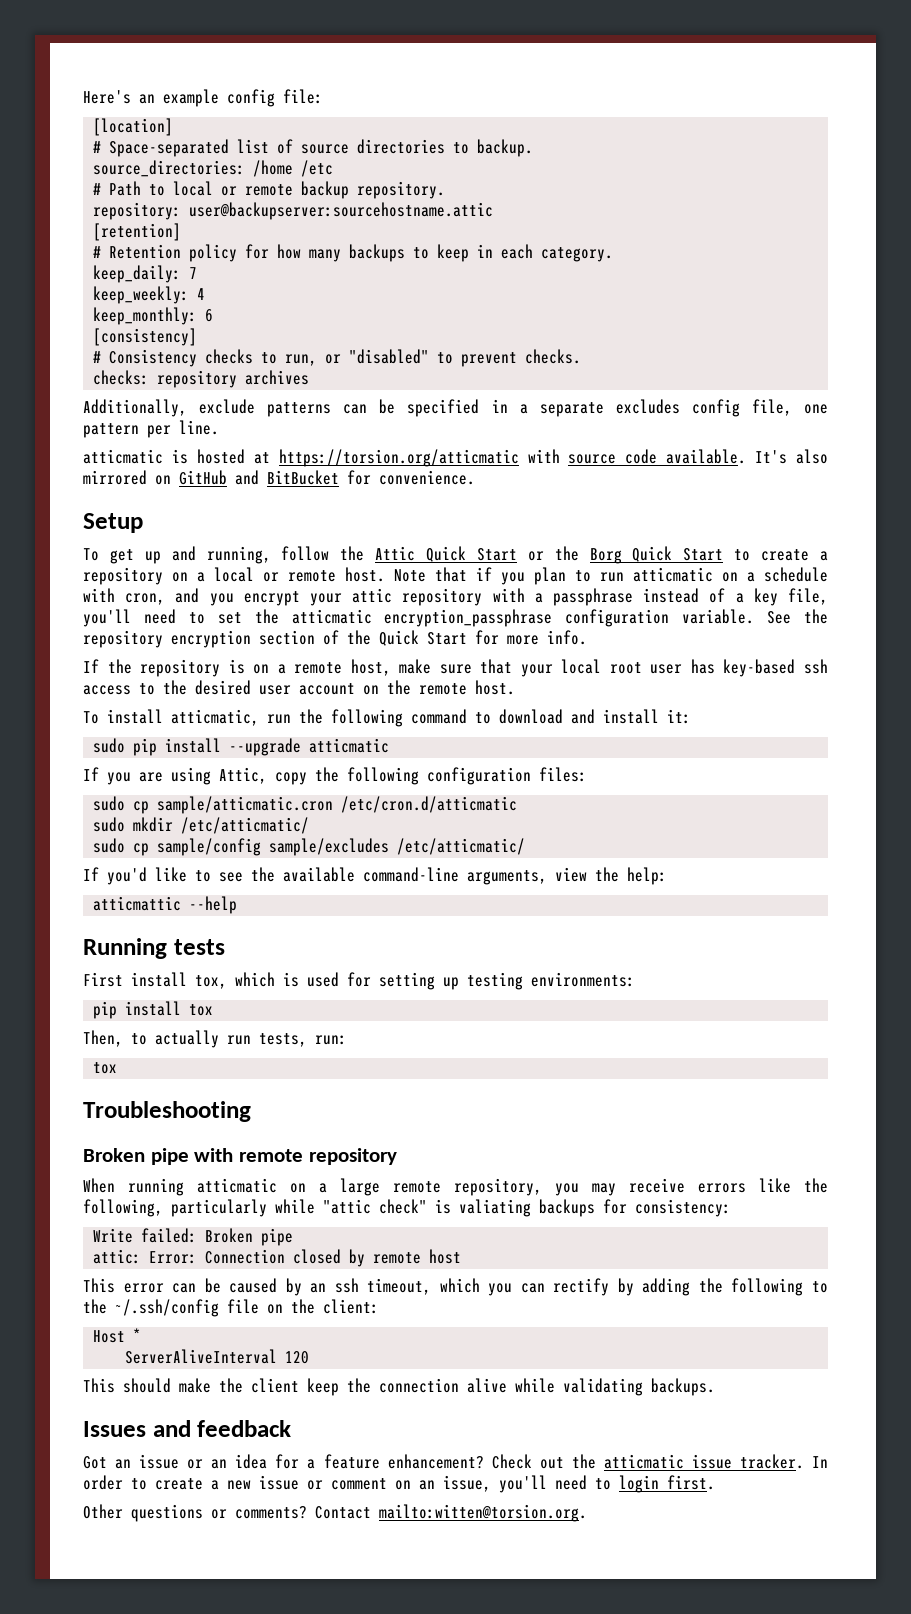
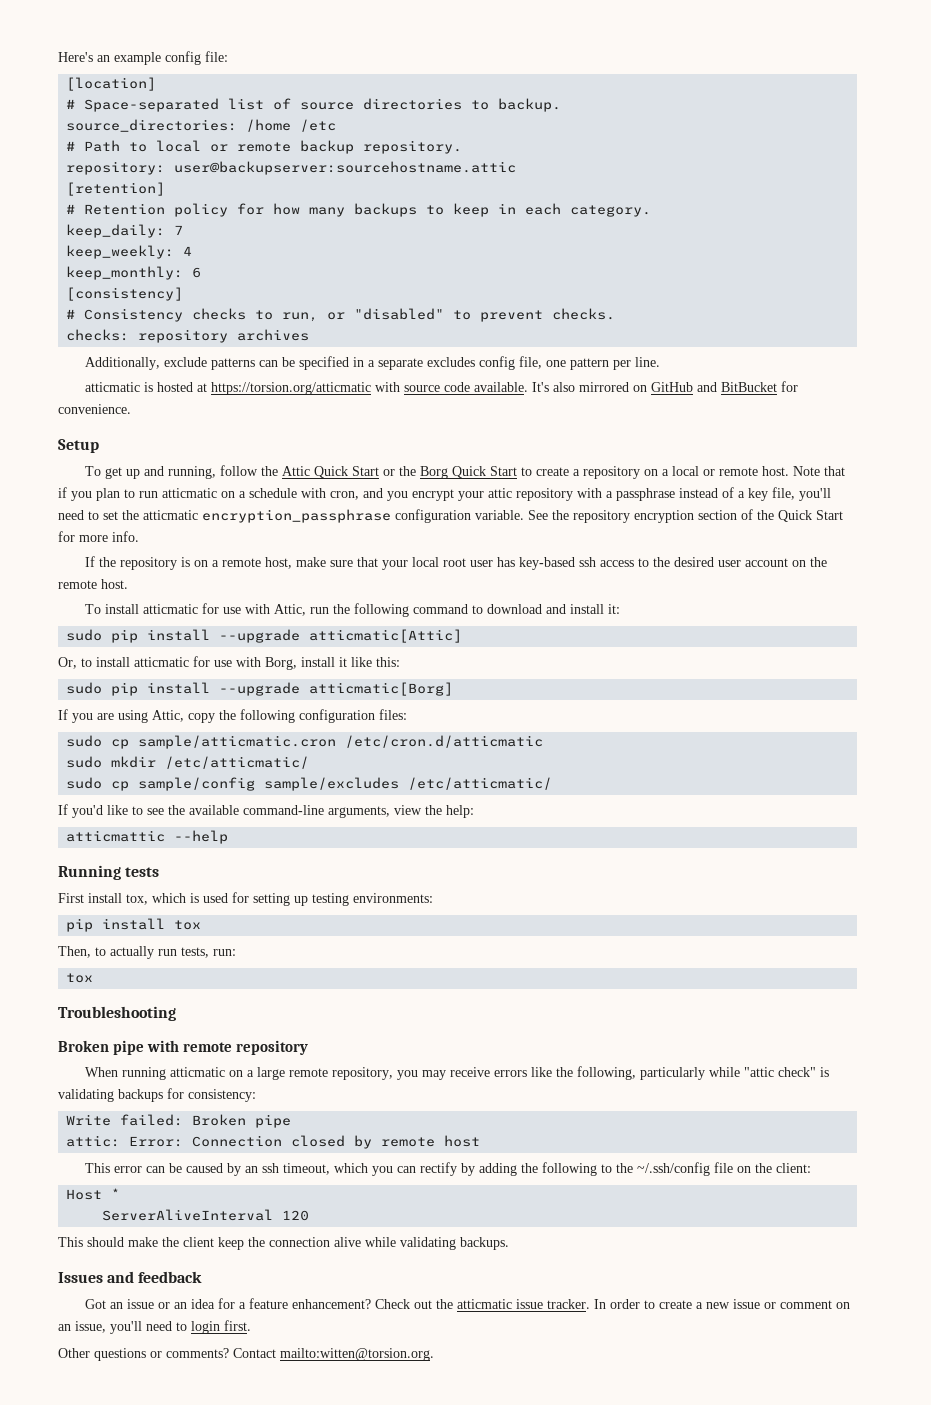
- To install atticmatic, run the following command to download and install it:
+ To install atticmatic for use with Attic, run the following command to download and install it:
- sudo pip install --upgrade atticmatic
+ sudo pip install --upgrade atticmatic[Attic]
+ Or, to install atticmatic for use with Borg, install it like this:
+ sudo pip install --upgrade atticmatic[Borg]
- When running atticmatic on a large remote repository, you may receive errors like the following, particularly while "attic check" is valiating backups for consistency:
+ When running atticmatic on a large remote repository, you may receive errors like the following, particularly while "attic check" is validating backups for consistency:

